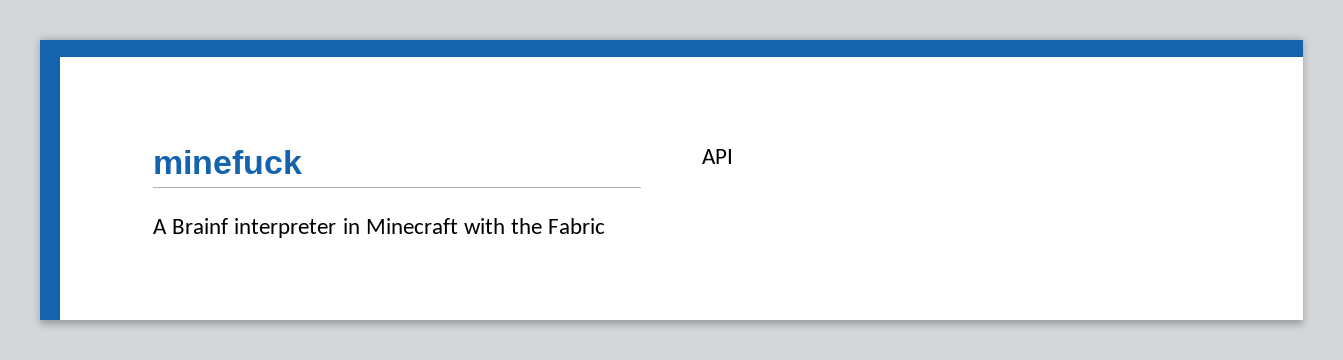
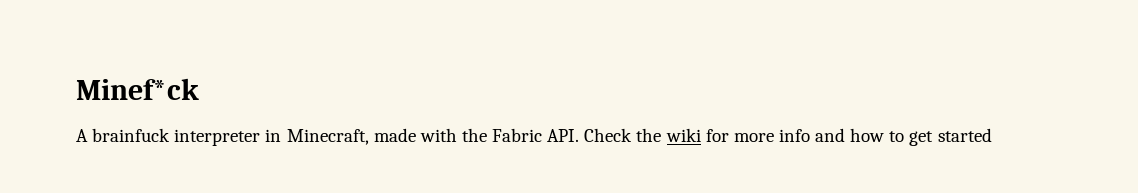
- minefuck
+ Minef*ck
- A Brainf interpreter in Minecraft with the Fabric API
+ A brainfuck interpreter in Minecraft, made with the Fabric API. Check the wiki for more info and how to get started

